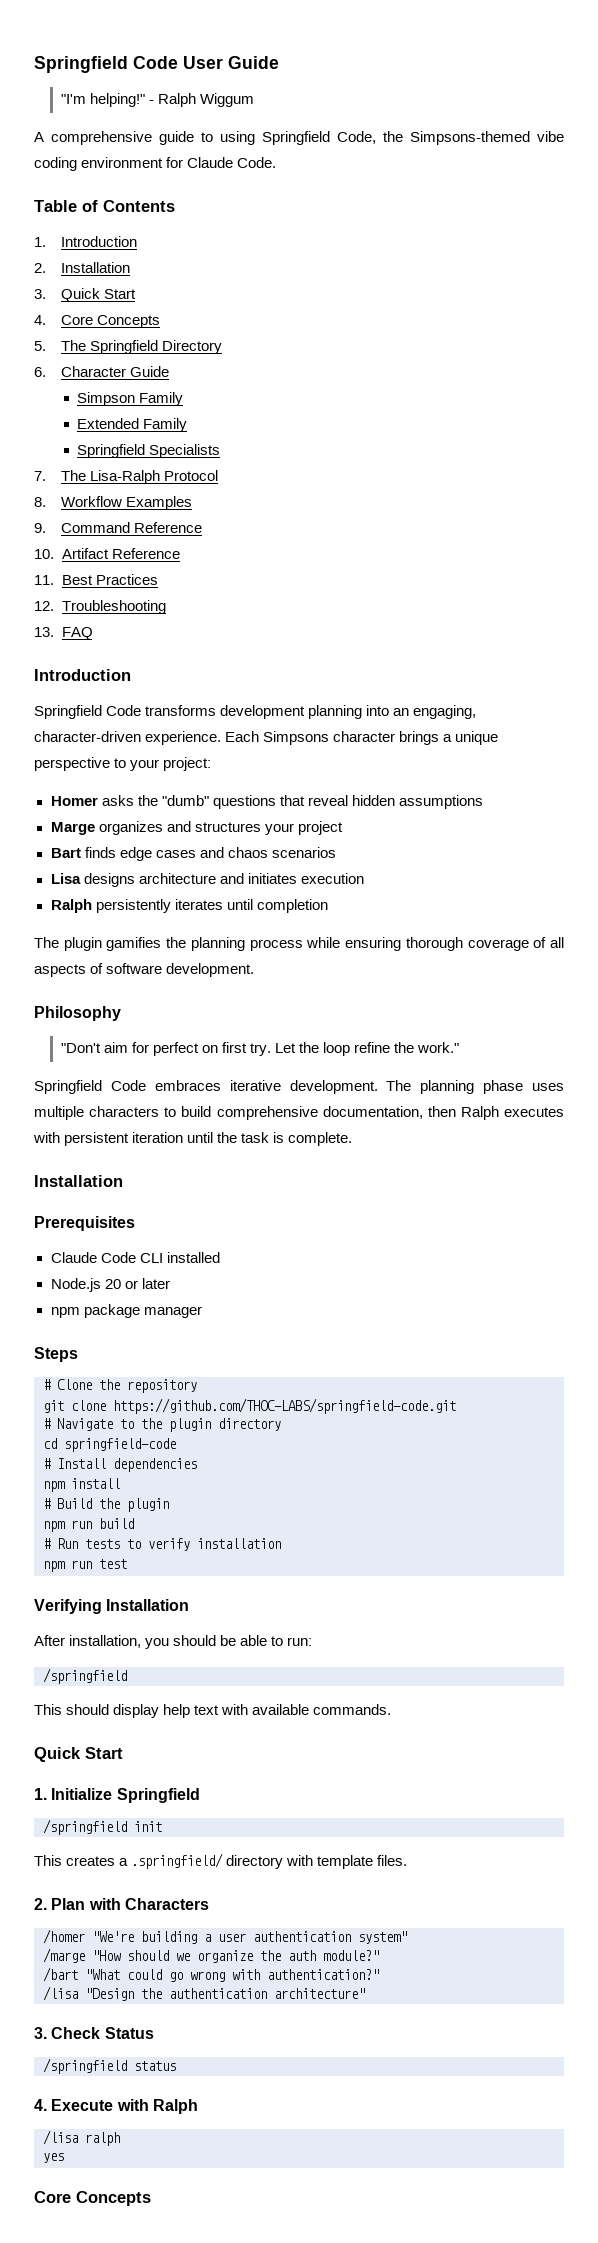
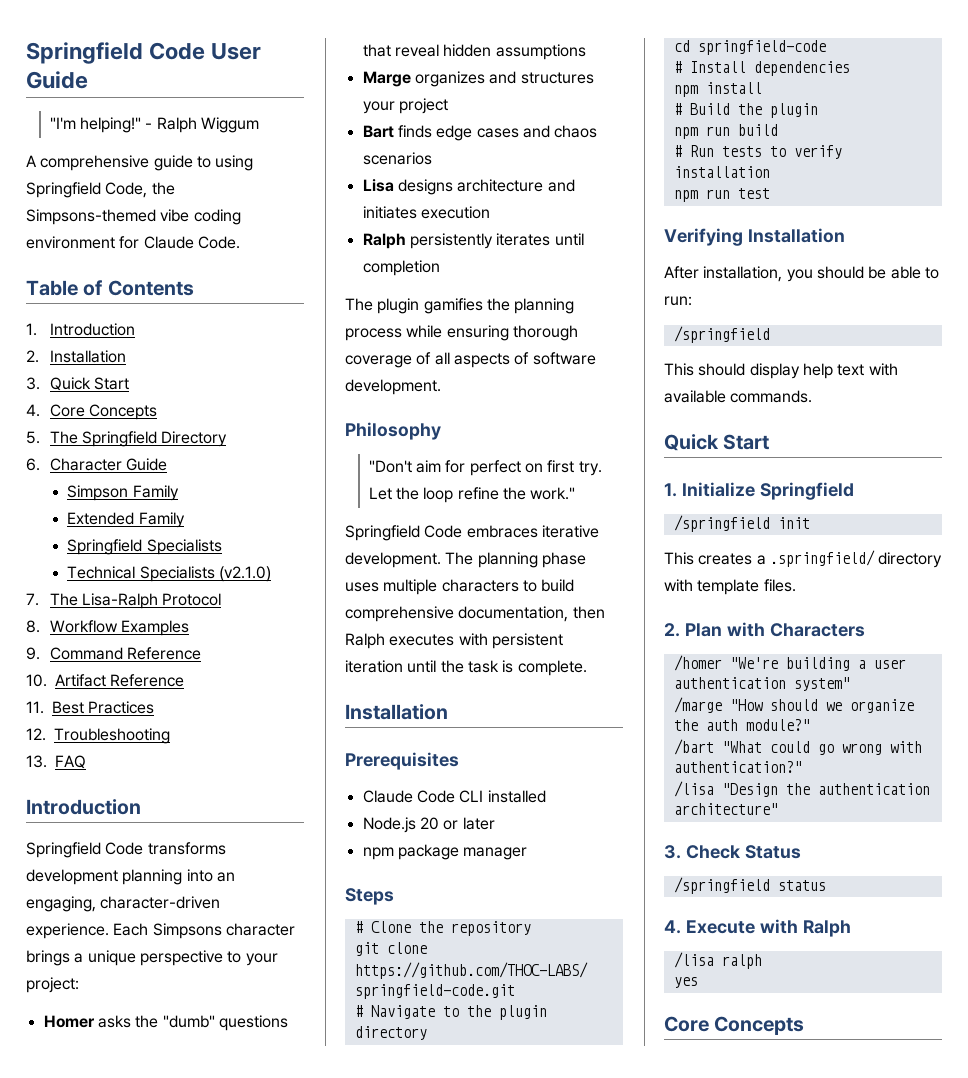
+ Technical Specialists (v2.1.0)

